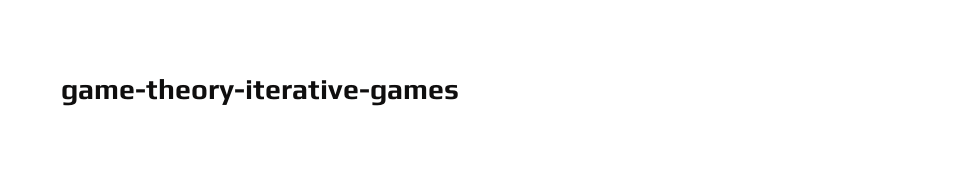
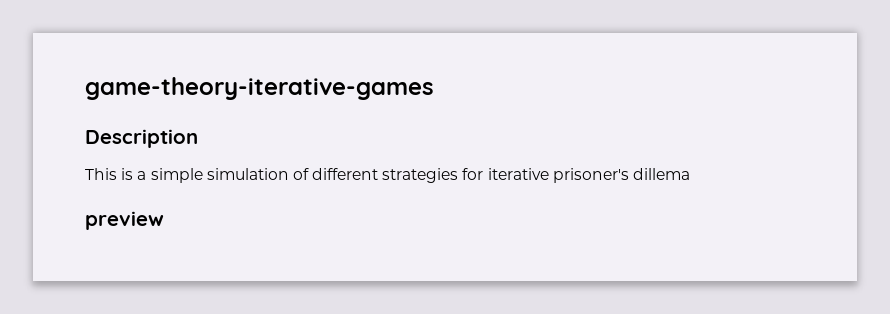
+ Description
+ This is a simple simulation of different strategies for iterative prisoner's dillema
+ preview

